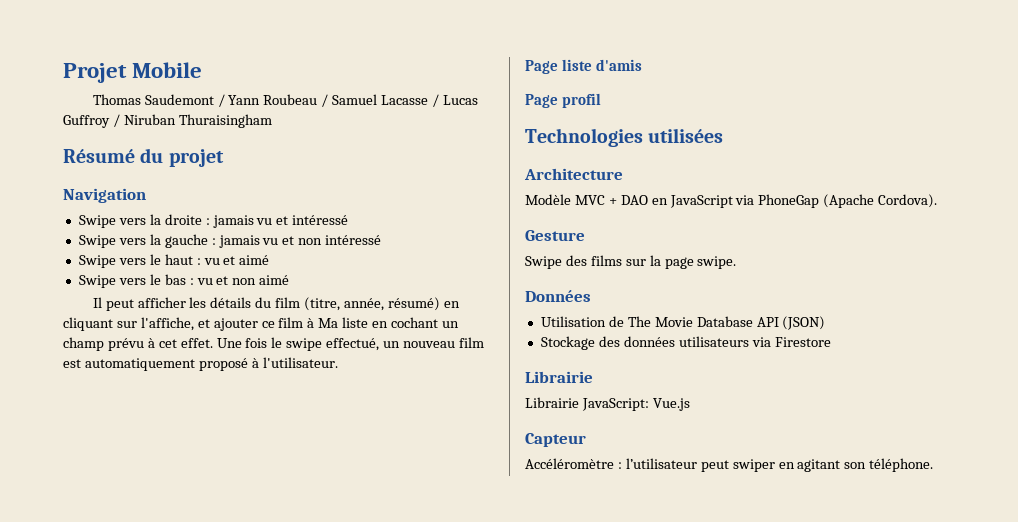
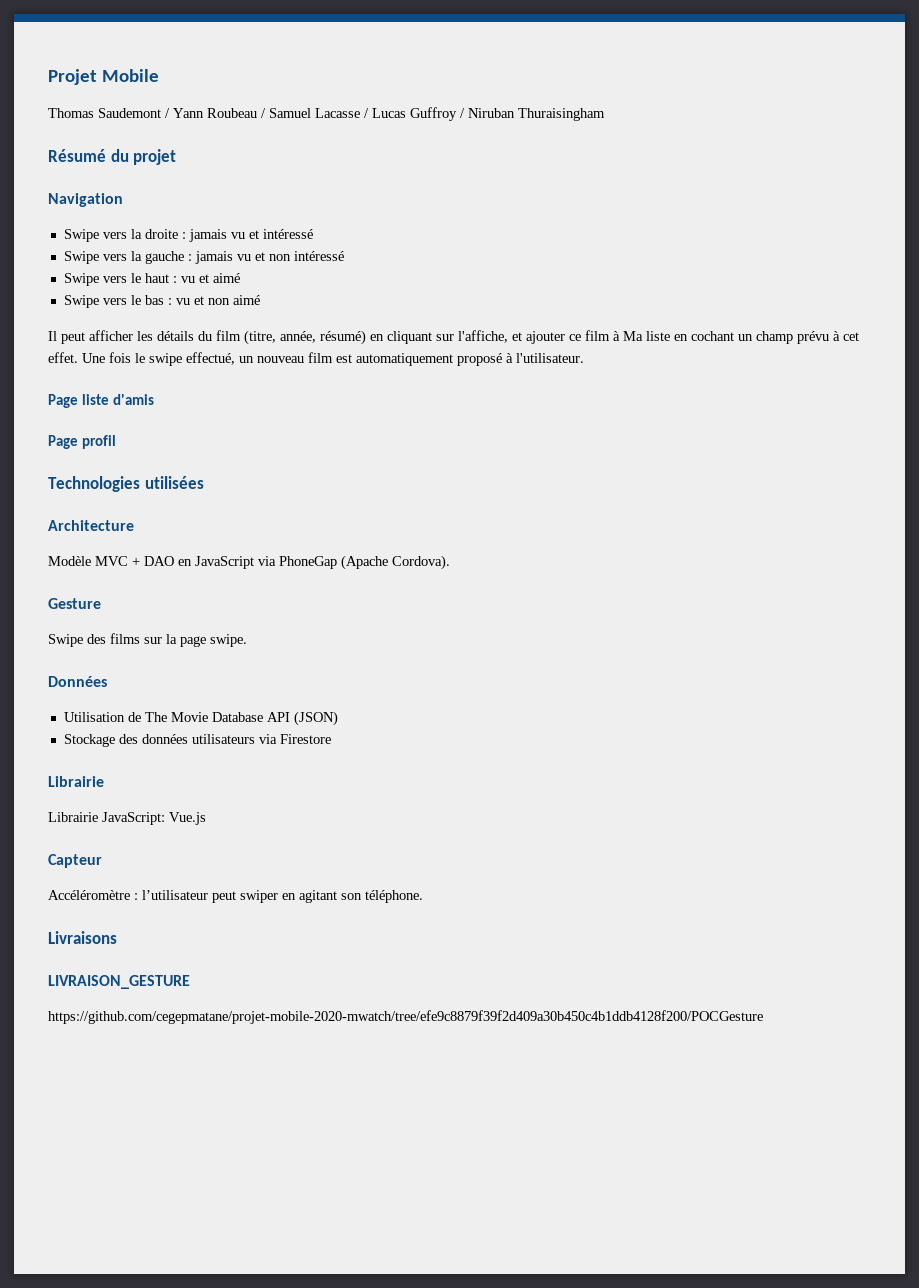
+ Livraisons
+ LIVRAISON_GESTURE
+ https://github.com/cegepmatane/projet-mobile-2020-mwatch/tree/efe9c8879f39f2d409a30b450c4b1ddb4128f200/POCGesture

